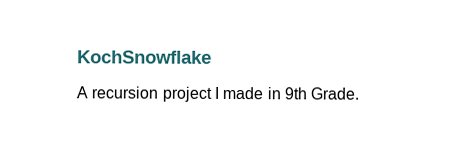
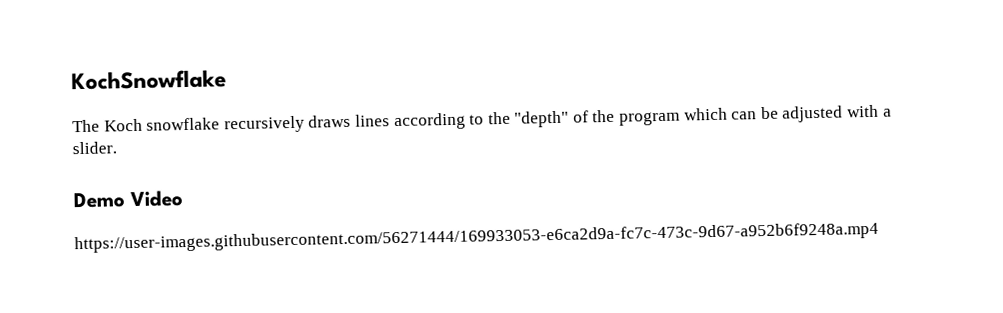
- A recursion project I made in 9th Grade.
+ The Koch snowflake recursively draws lines according to the "depth" of the program which can be adjusted with a slider.
+ Demo Video
+ https://user-images.githubusercontent.com/56271444/169933053-e6ca2d9a-fc7c-473c-9d67-a952b6f9248a.mp4

